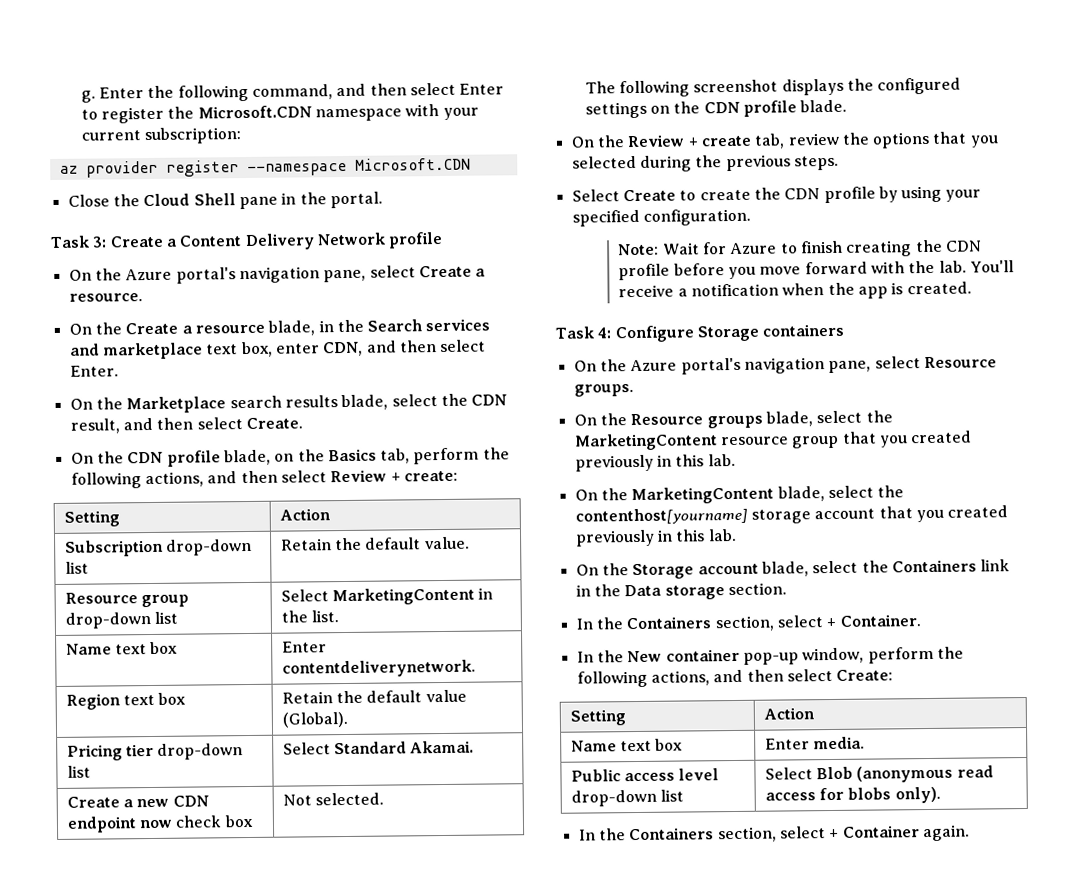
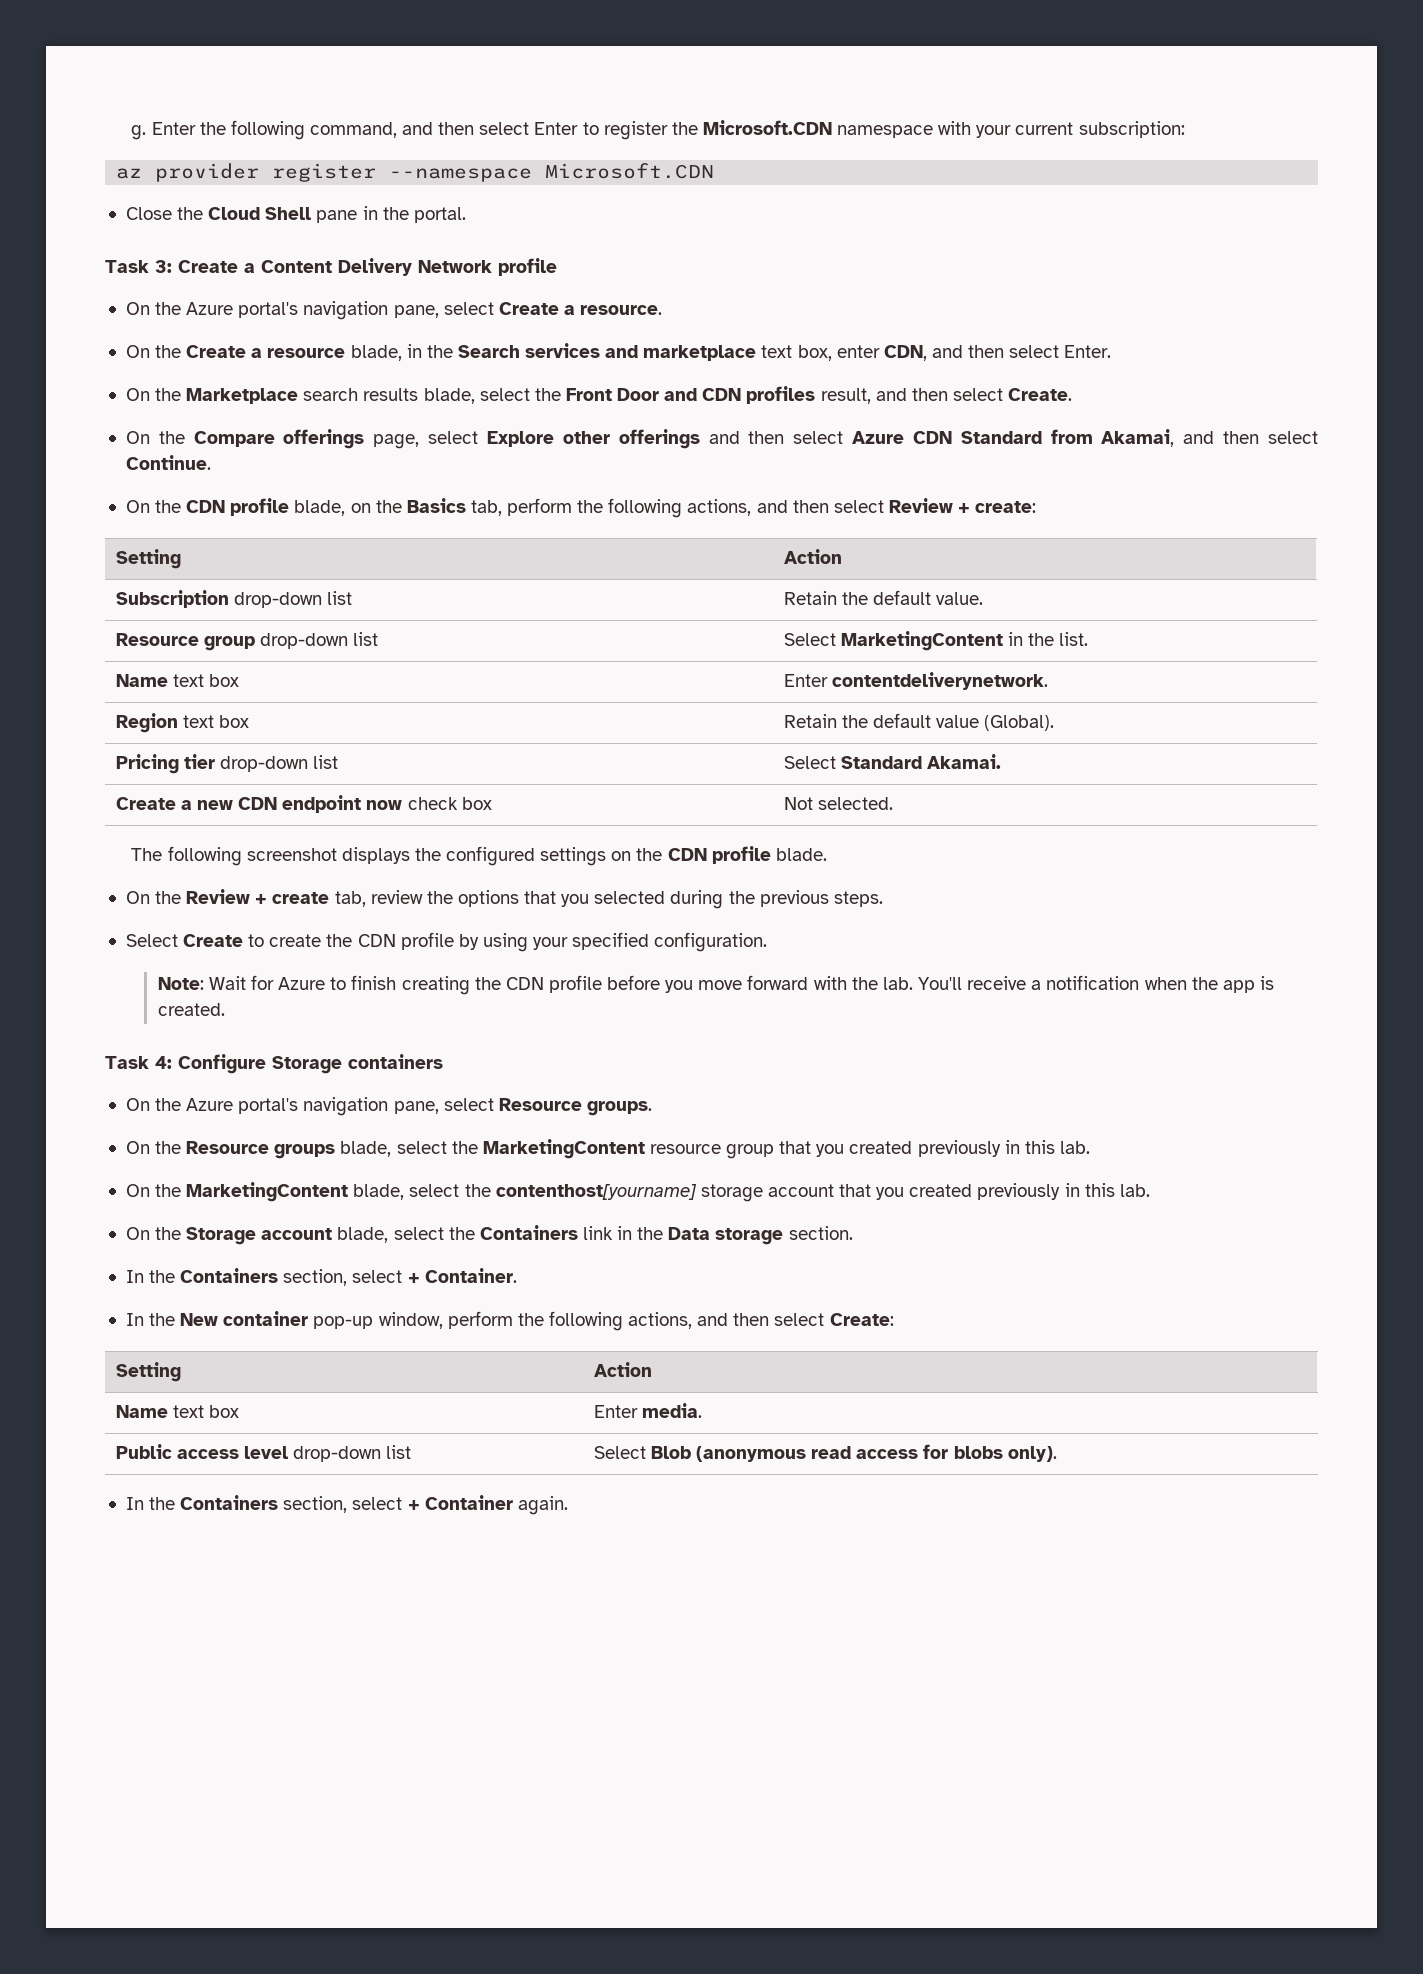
- On the Marketplace search results blade, select the CDN result, and then select Create.
+ On the Marketplace search results blade, select the Front Door and CDN profiles result, and then select Create.
+ On the Compare offerings page, select Explore other offerings and then select Azure CDN Standard from Akamai, and then select Continue.

